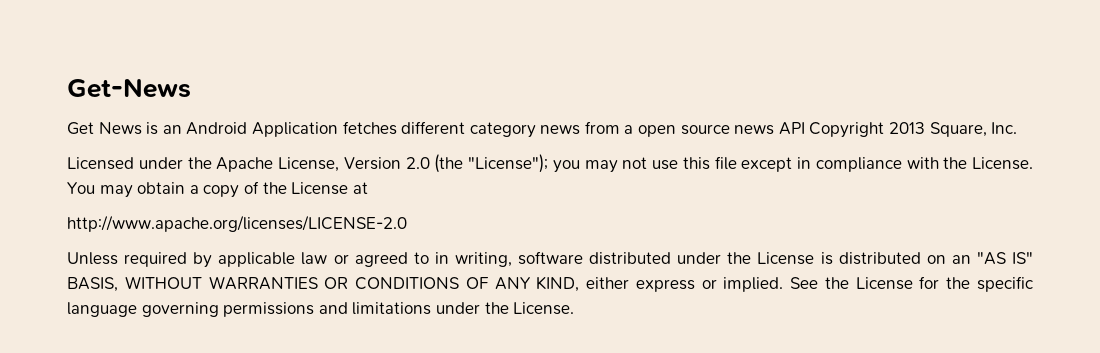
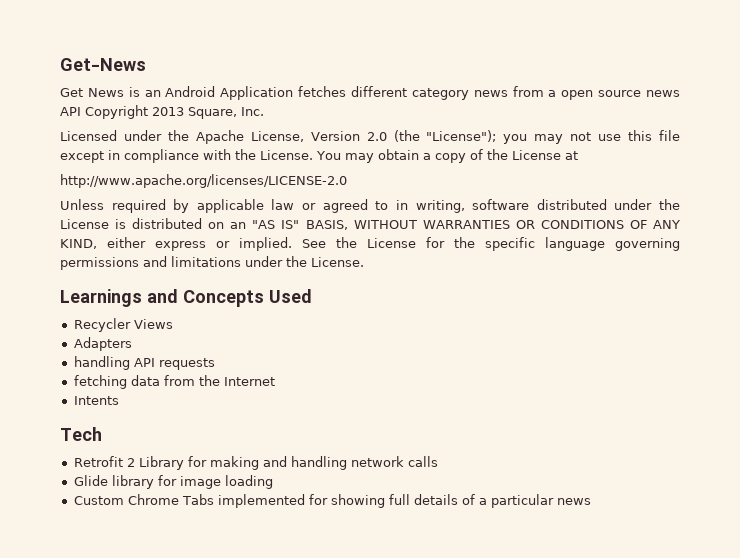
+ Learnings and Concepts Used
+ Recycler Views
+ Adapters
+ handling API requests
+ fetching data from the Internet
+ Intents
+ Tech
+ Retrofit 2 Library for making and handling network calls
+ Glide library for image loading
+ Custom Chrome Tabs implemented for showing full details of a particular news

